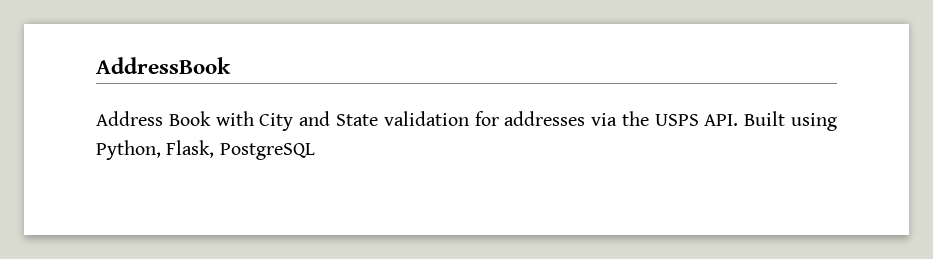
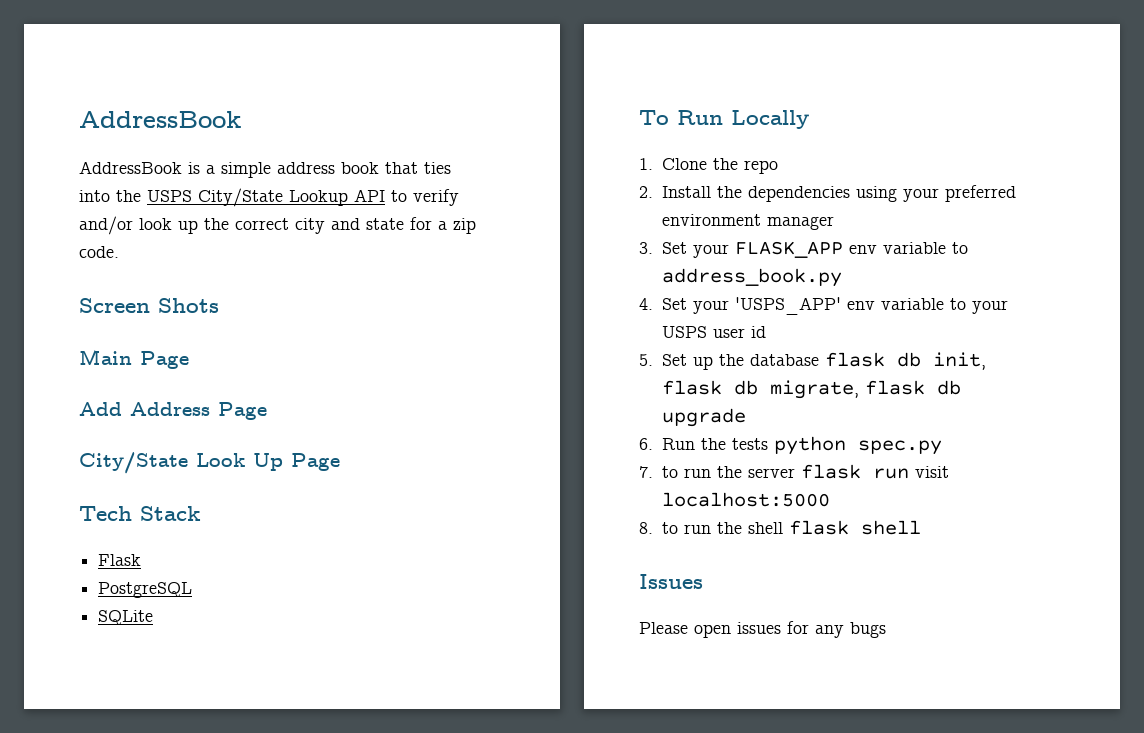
- Address Book with City and State validation for addresses via the USPS API. Built using Python, Flask, PostgreSQL
+ AddressBook is a simple address book that ties into the USPS City/State Lookup API to verify and/or look up the correct city and state for a zip code.
+ Screen Shots
+ Main Page
+ Add Address Page
+ City/State Look Up Page
+ Tech Stack
+ Flask
+ PostgreSQL
+ SQLite
+ To Run Locally
+ 1. Clone the repo
+ 2. Install the dependencies using your preferred environment manager
+ 3. Set your FLASK_APP env variable to address_book.py
+ 4. Set your 'USPS_APP' env variable to your USPS user id
+ 5. Set up the database flask db init, flask db migrate, flask db upgrade
+ 6. Run the tests python spec.py
+ 7. to run the server flask run visit localhost:5000
+ 8. to run the shell flask shell
+ Issues
+ Please open issues for any bugs

